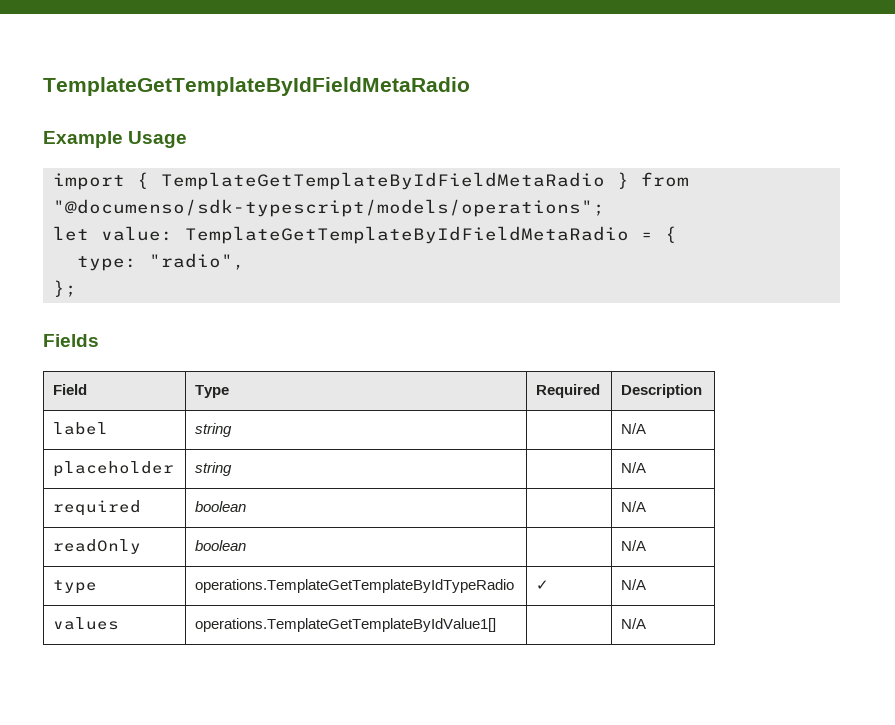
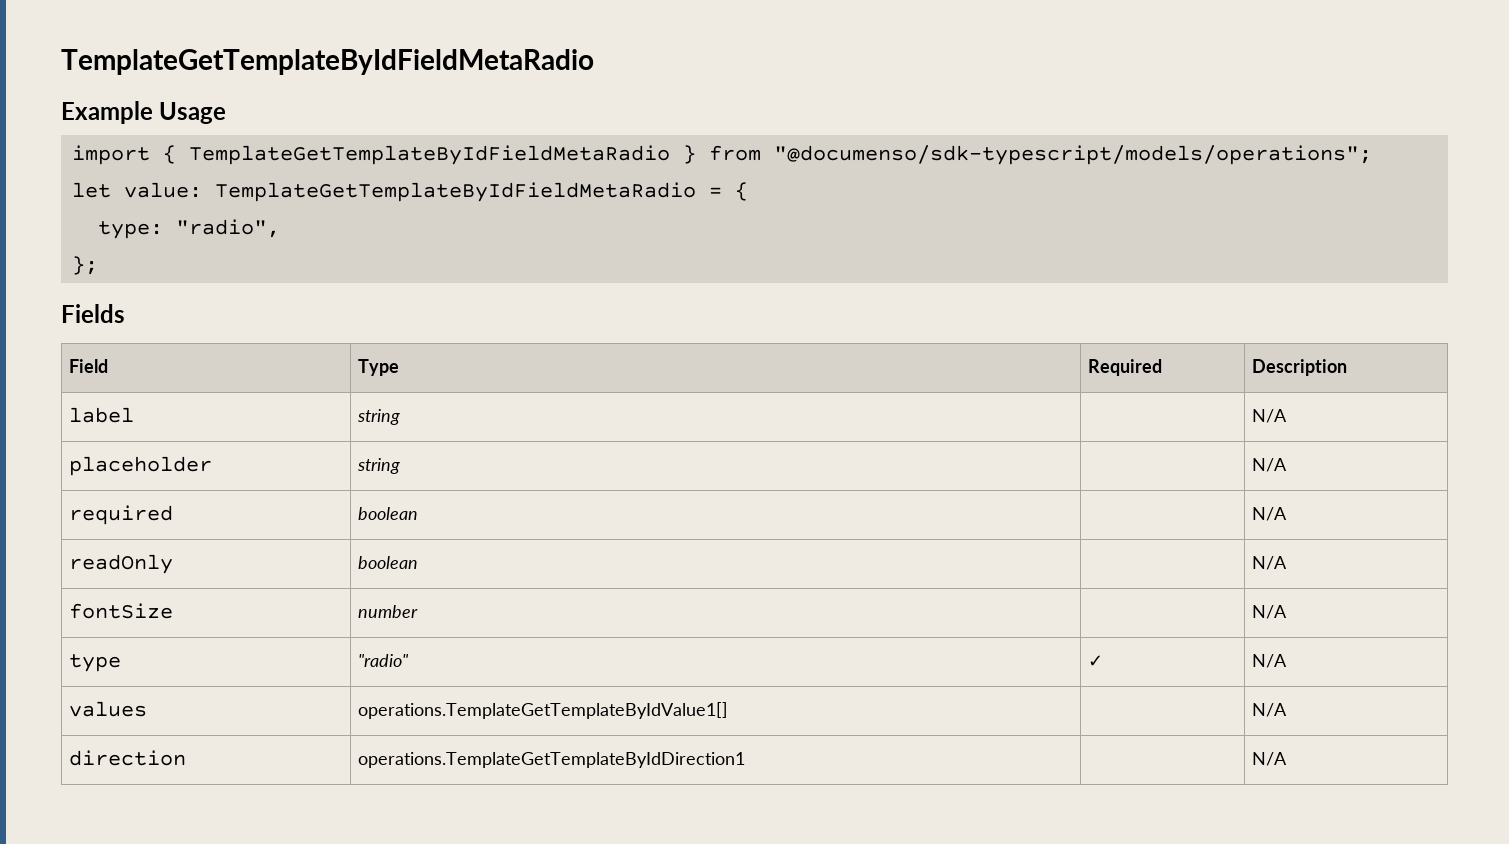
+ fontSize | number | | N/A
- type | operations.TemplateGetTemplateByIdTypeRadio | ✓ | N/A
+ type | "radio" | ✓ | N/A
+ direction | operations.TemplateGetTemplateByIdDirection1 | | N/A

